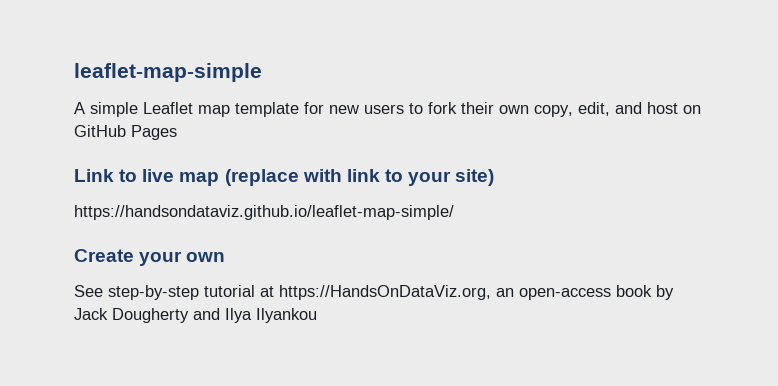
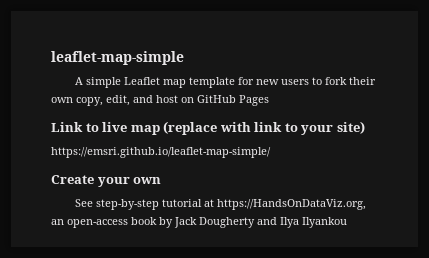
- https://handsondataviz.github.io/leaflet-map-simple/
+ https://emsri.github.io/leaflet-map-simple/

